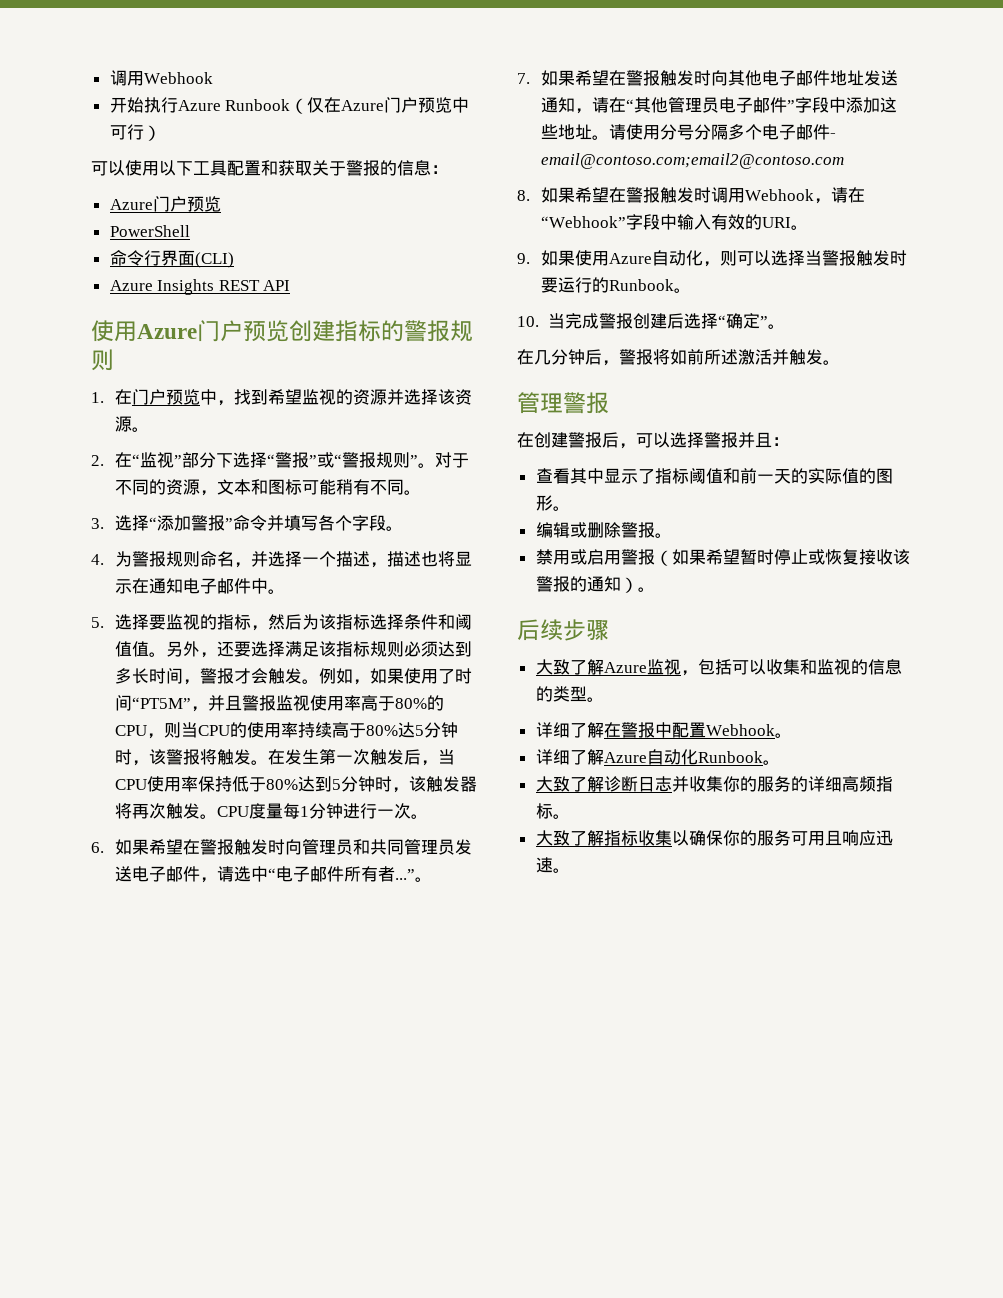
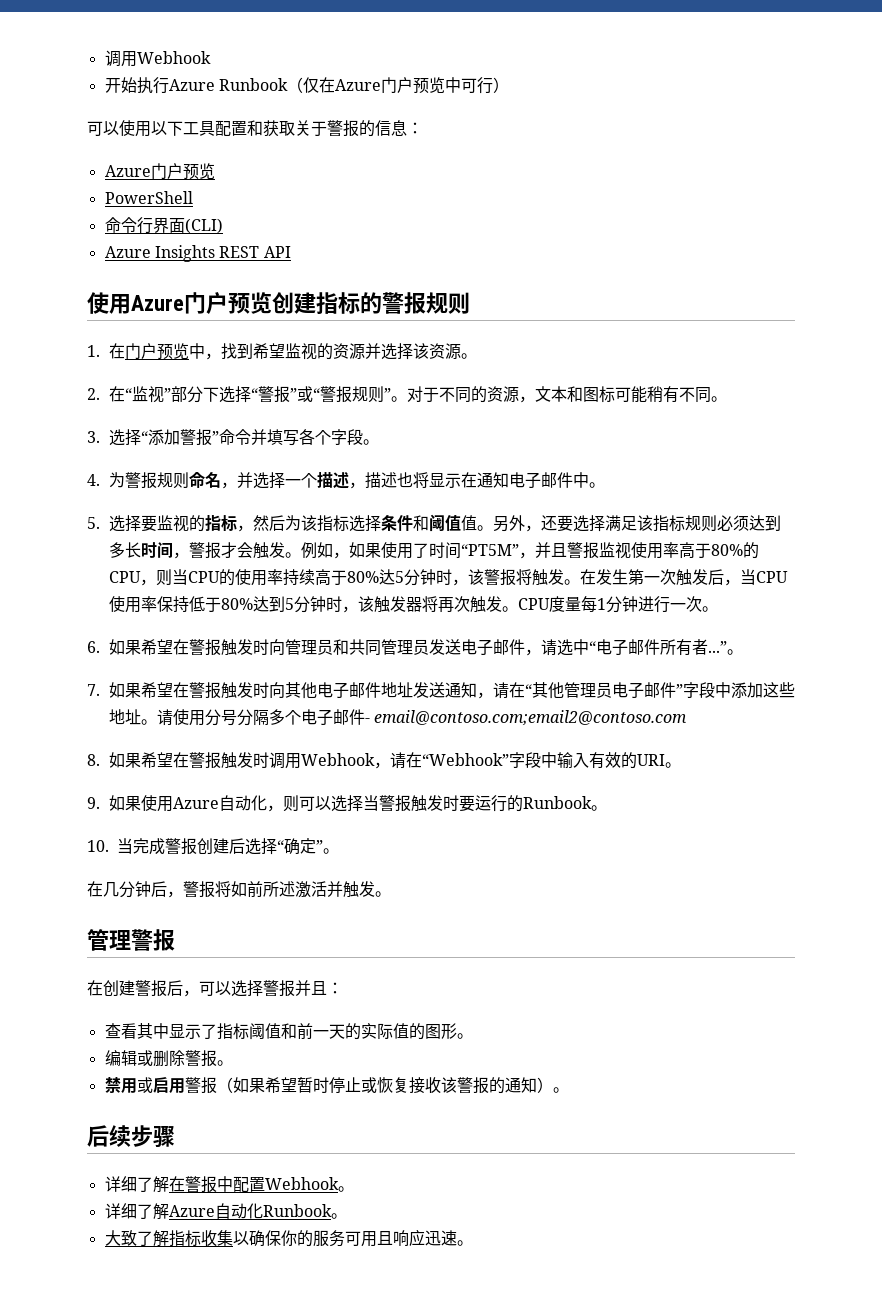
- 大致了解Azure监视，包括可以收集和监视的信息的类型。
- 大致了解诊断日志并收集你的服务的详细高频指标。

